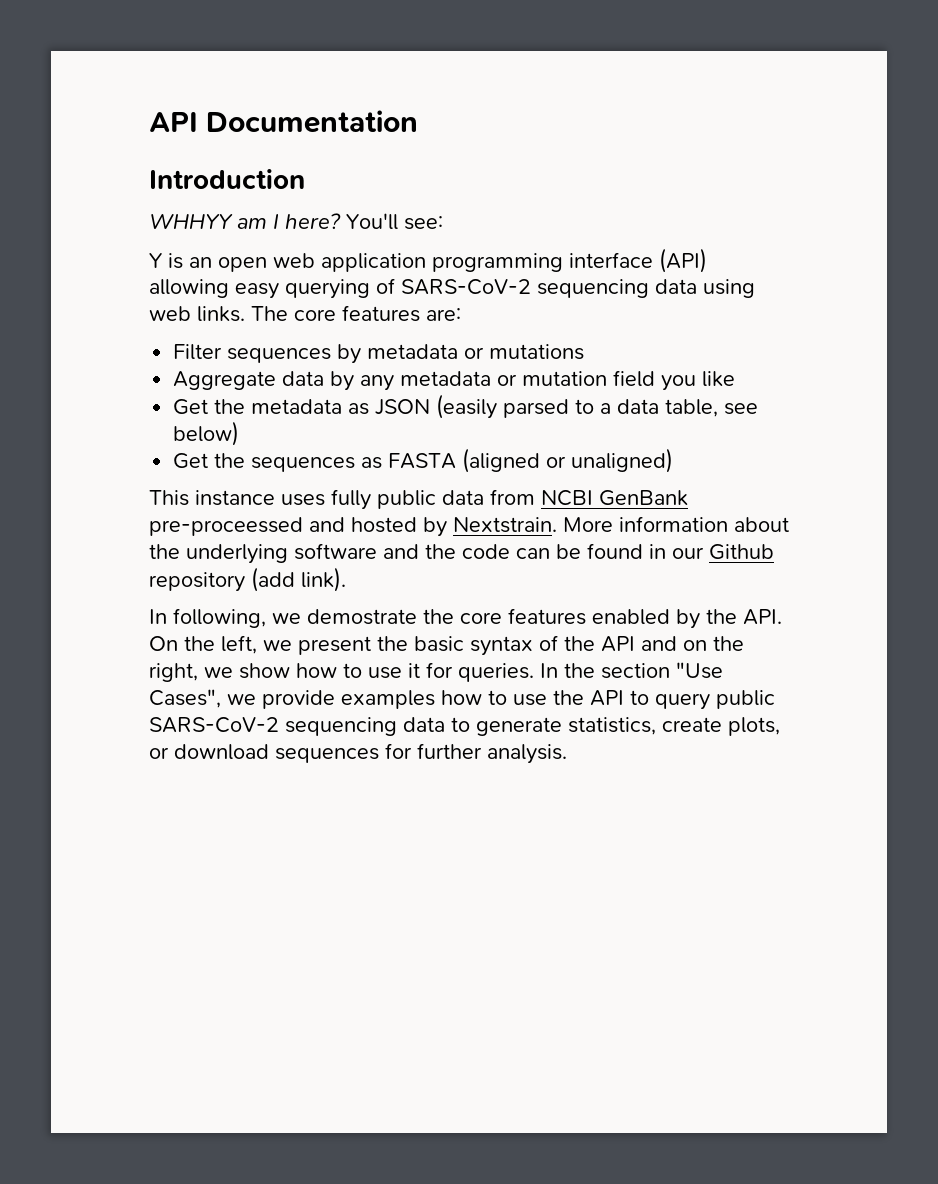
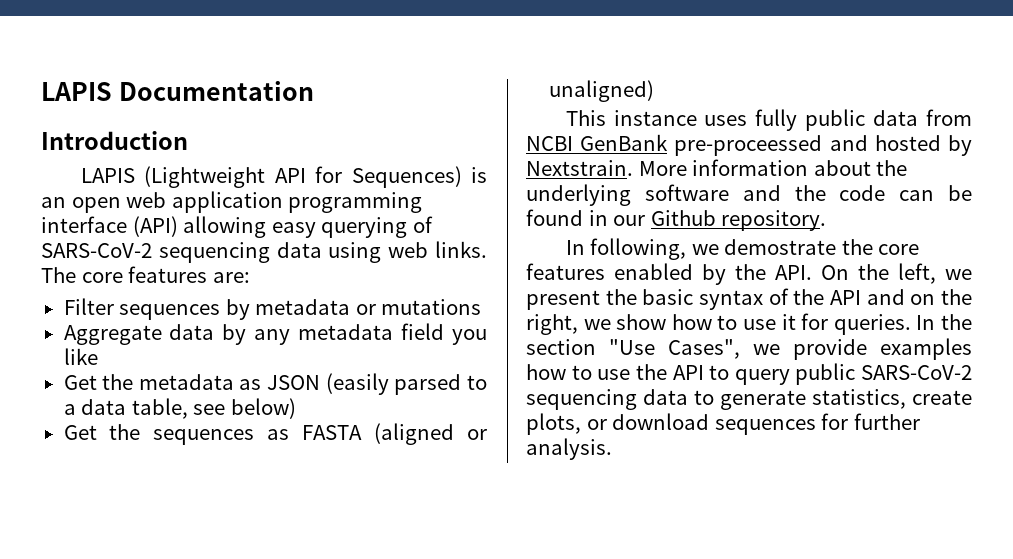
- API Documentation
+ LAPIS Documentation
- WHHYY am I here? You'll see:
- Y is an open web application programming interface (API) allowing easy querying of SARS-CoV-2 sequencing data using web links.
+ LAPIS (Lightweight API for Sequences) is an open web application programming interface (API) allowing easy querying of SARS-CoV-2 sequencing data using web links.
- Aggregate data by any metadata or mutation field you like
+ Aggregate data by any metadata field you like
- More information about the underlying software and the code can be found in our Github repository (add link).
+ More information about the underlying software and the code can be found in our Github repository.

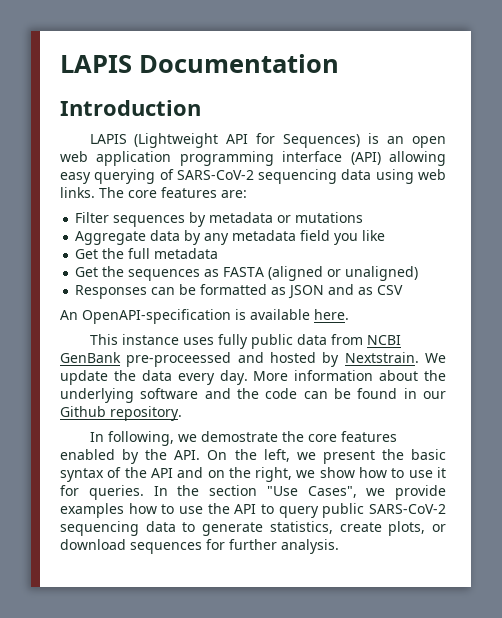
- Get the metadata as JSON (easily parsed to a data table, see below)
+ Get the full metadata
+ Responses can be formatted as JSON and as CSV
+ An OpenAPI-specification is available here.
+ We update the data every day.

